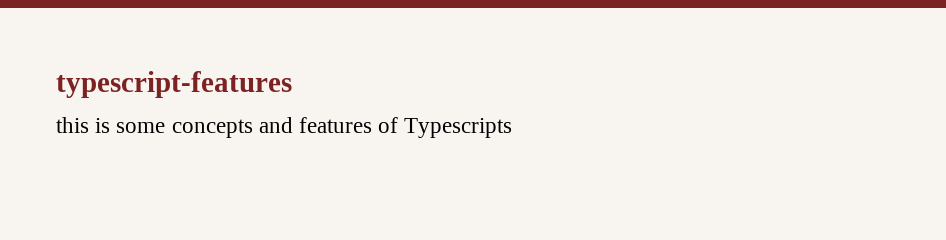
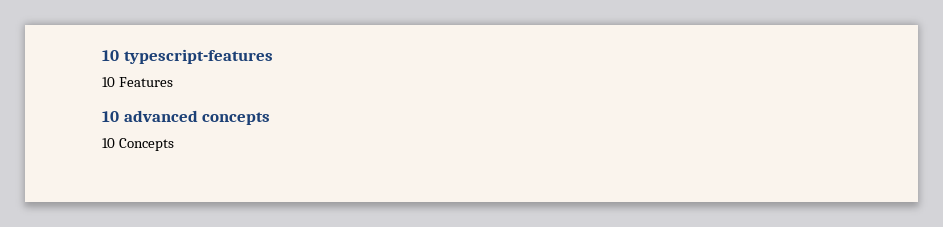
- typescript-features
+ 10 typescript-features
- this is some concepts and features of Typescripts
+ 10 Features
+ 10 advanced concepts
+ 10 Concepts

